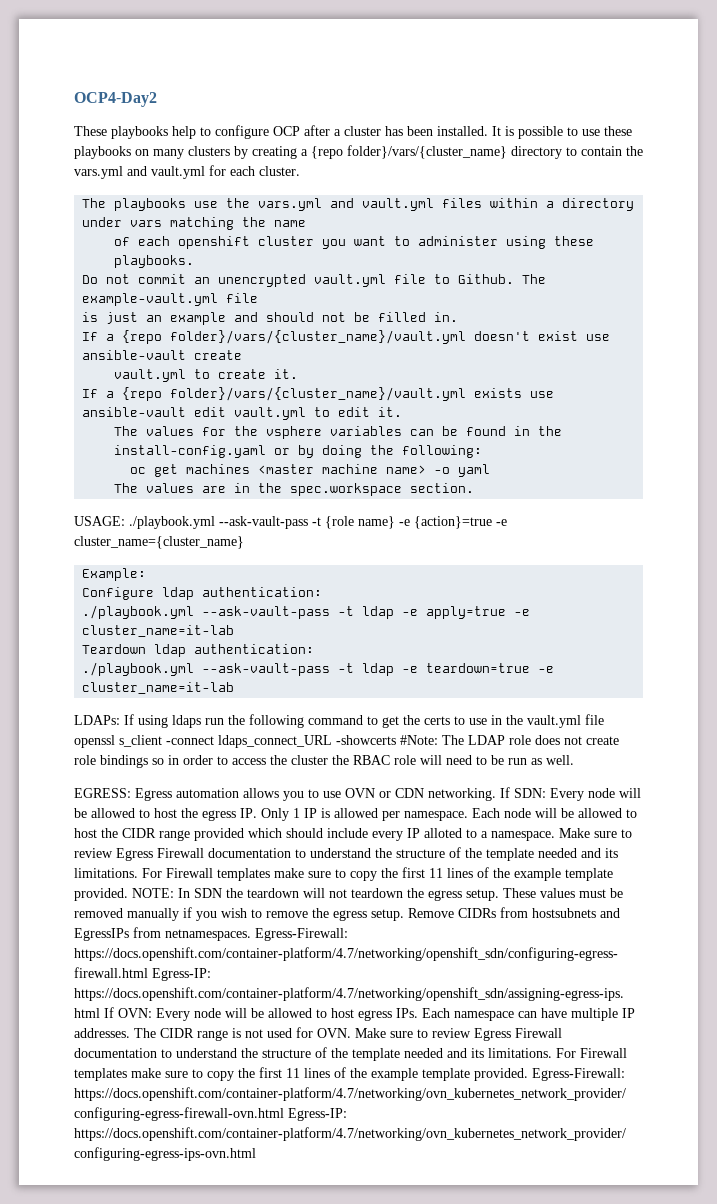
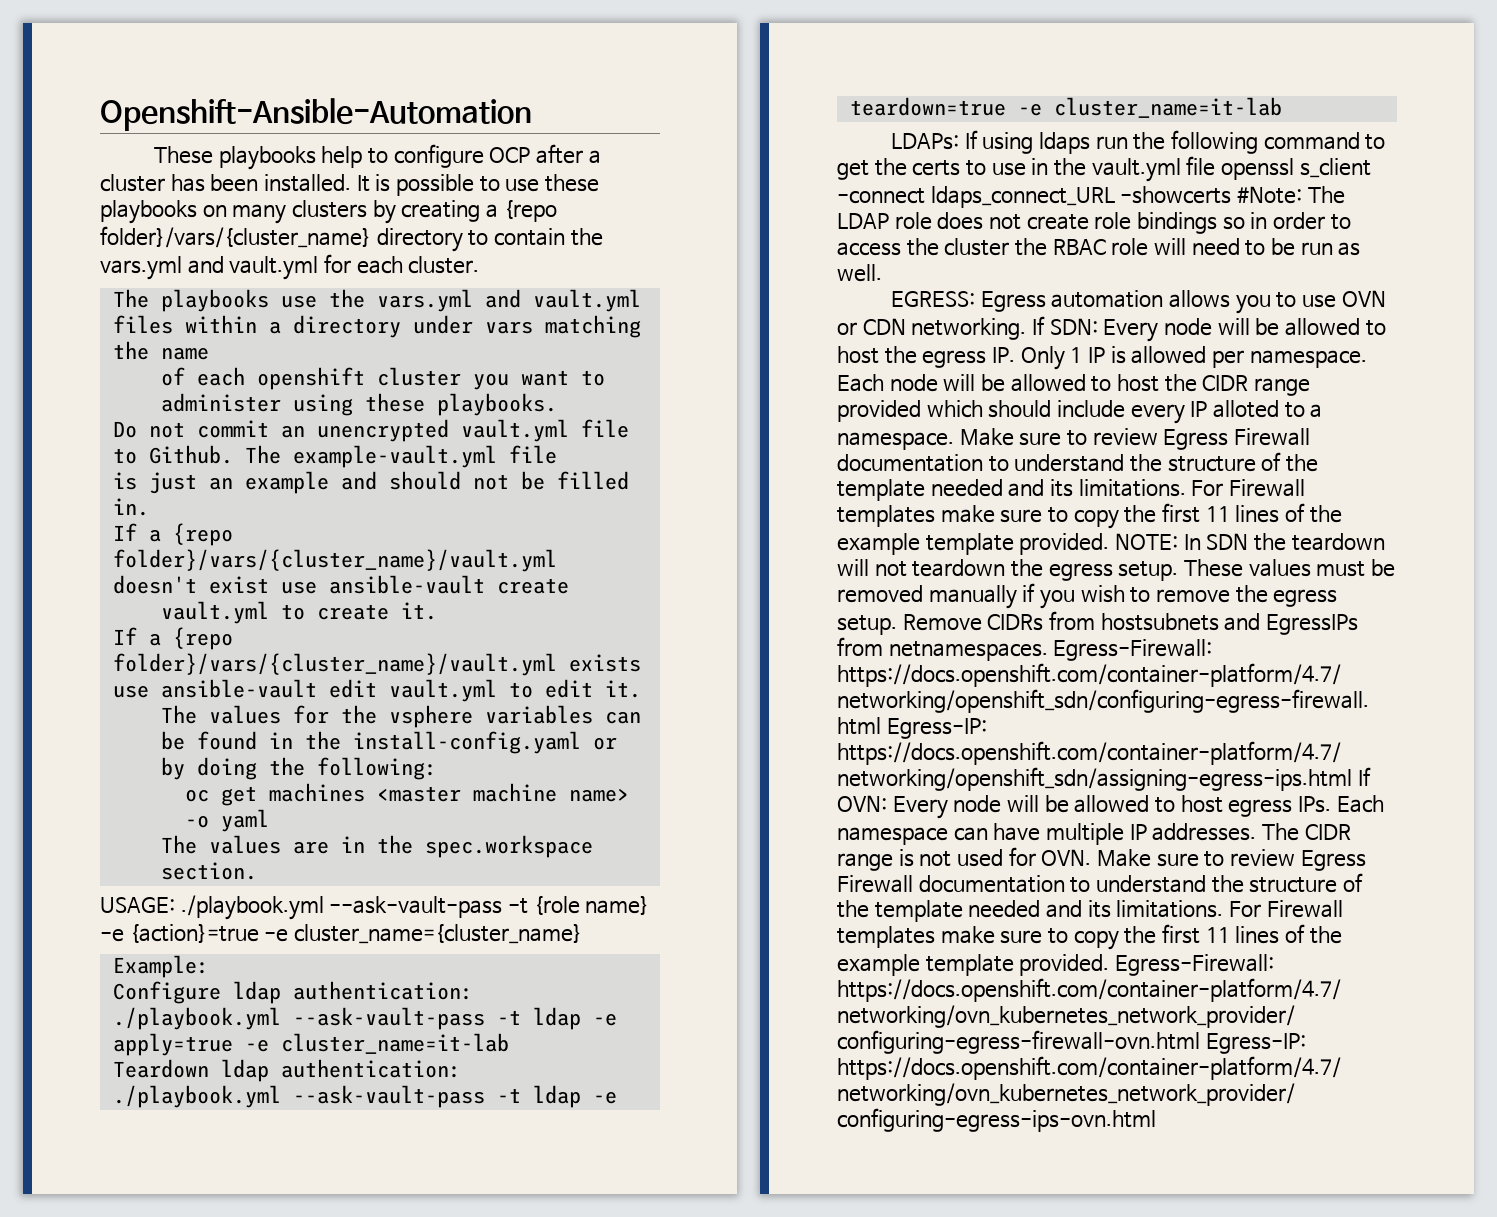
- OCP4-Day2
+ Openshift-Ansible-Automation

